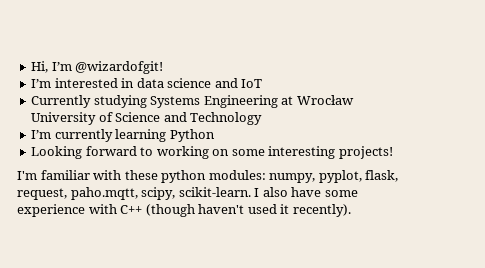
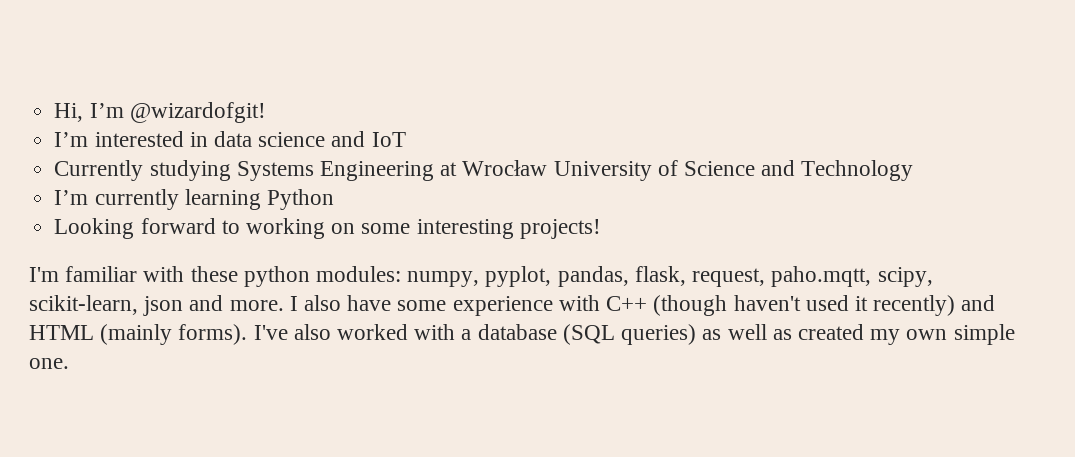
- I'm familiar with these python modules: numpy, pyplot, flask, request, paho.mqtt, scipy, scikit-learn.
+ I'm familiar with these python modules: numpy, pyplot, pandas, flask, request, paho.mqtt, scipy, scikit-learn, json and more.
- I also have some experience with C++ (though haven't used it recently).
+ I also have some experience with C++ (though haven't used it recently) and HTML (mainly forms). I've also worked with a database (SQL queries) as well as created my own simple one.

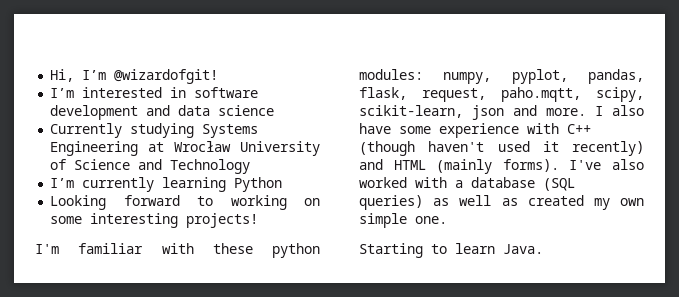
- I’m interested in data science and IoT
+ I’m interested in software development and data science
+ Starting to learn Java.

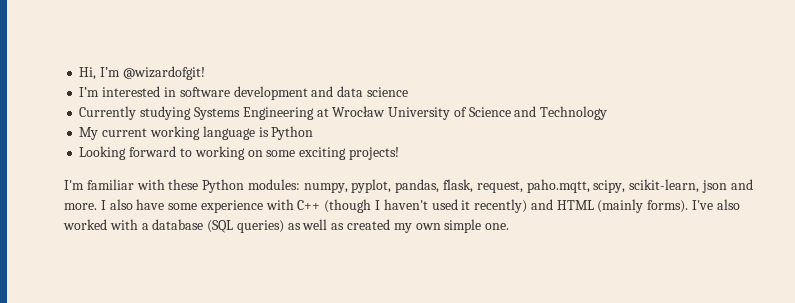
- I’m currently learning Python
+ My current working language is Python
- Looking forward to working on some interesting projects!
+ Looking forward to working on some exciting projects!
- I'm familiar with these python modules: numpy, pyplot, pandas, flask, request, paho.mqtt, scipy, scikit-learn, json and more.
+ I'm familiar with these Python modules: numpy, pyplot, pandas, flask, request, paho.mqtt, scipy, scikit-learn, json and more.
- I also have some experience with C++ (though haven't used it recently) and HTML (mainly forms).
+ I also have some experience with C++ (though I haven't used it recently) and HTML (mainly forms).
- Starting to learn Java.

